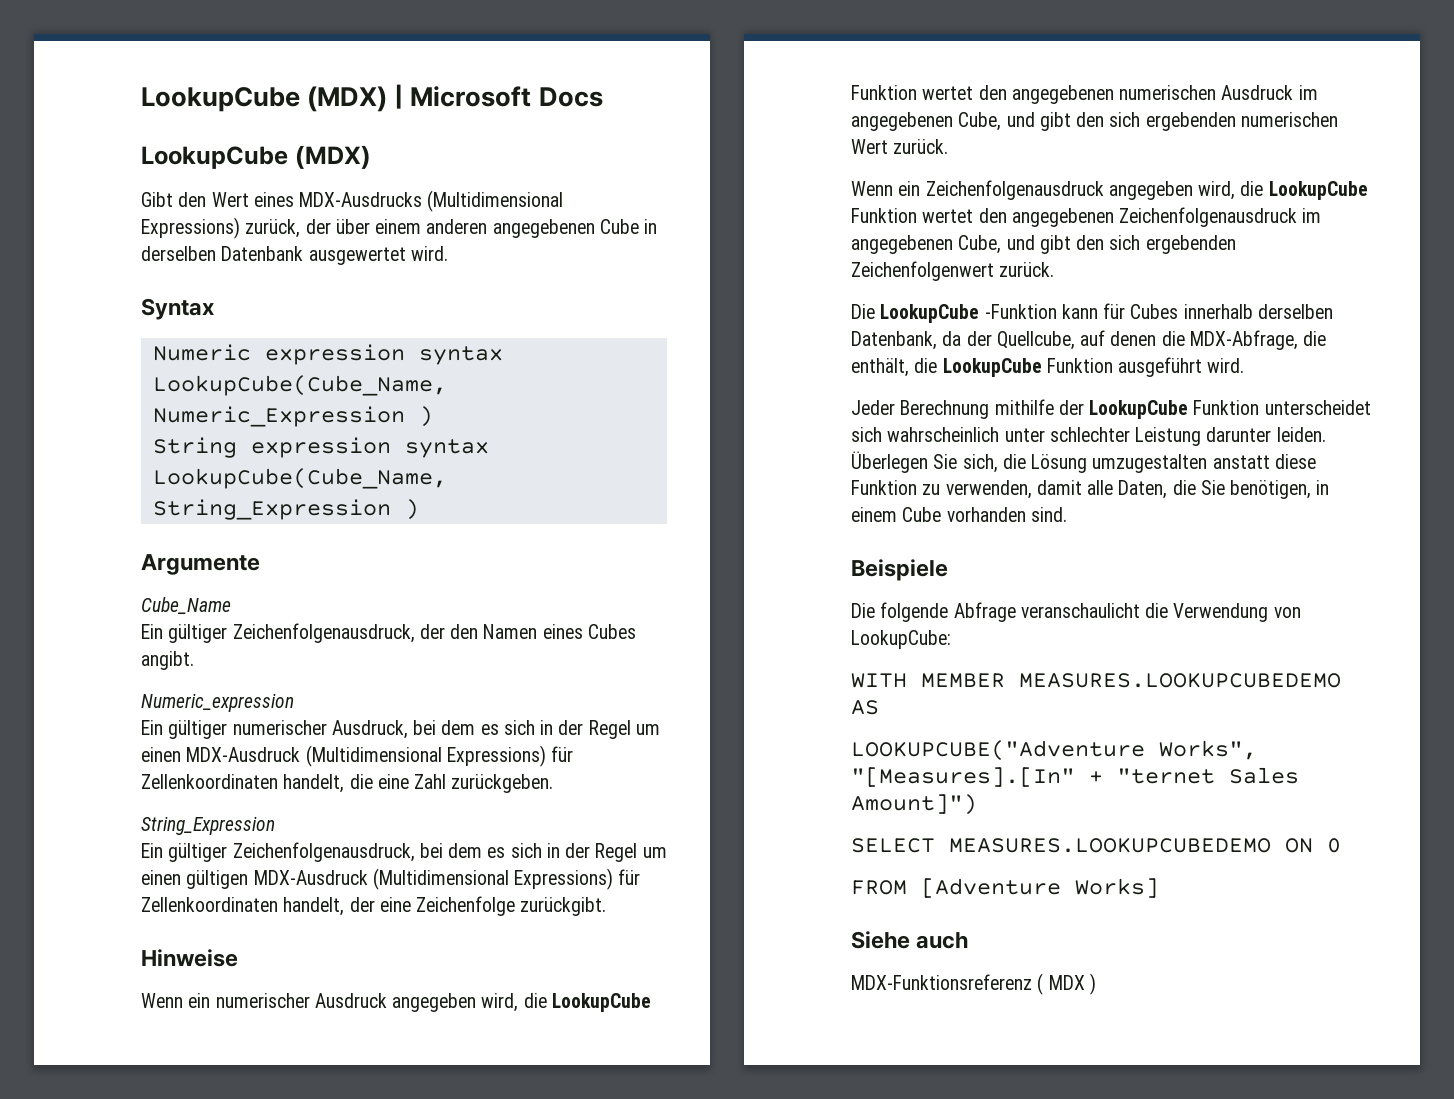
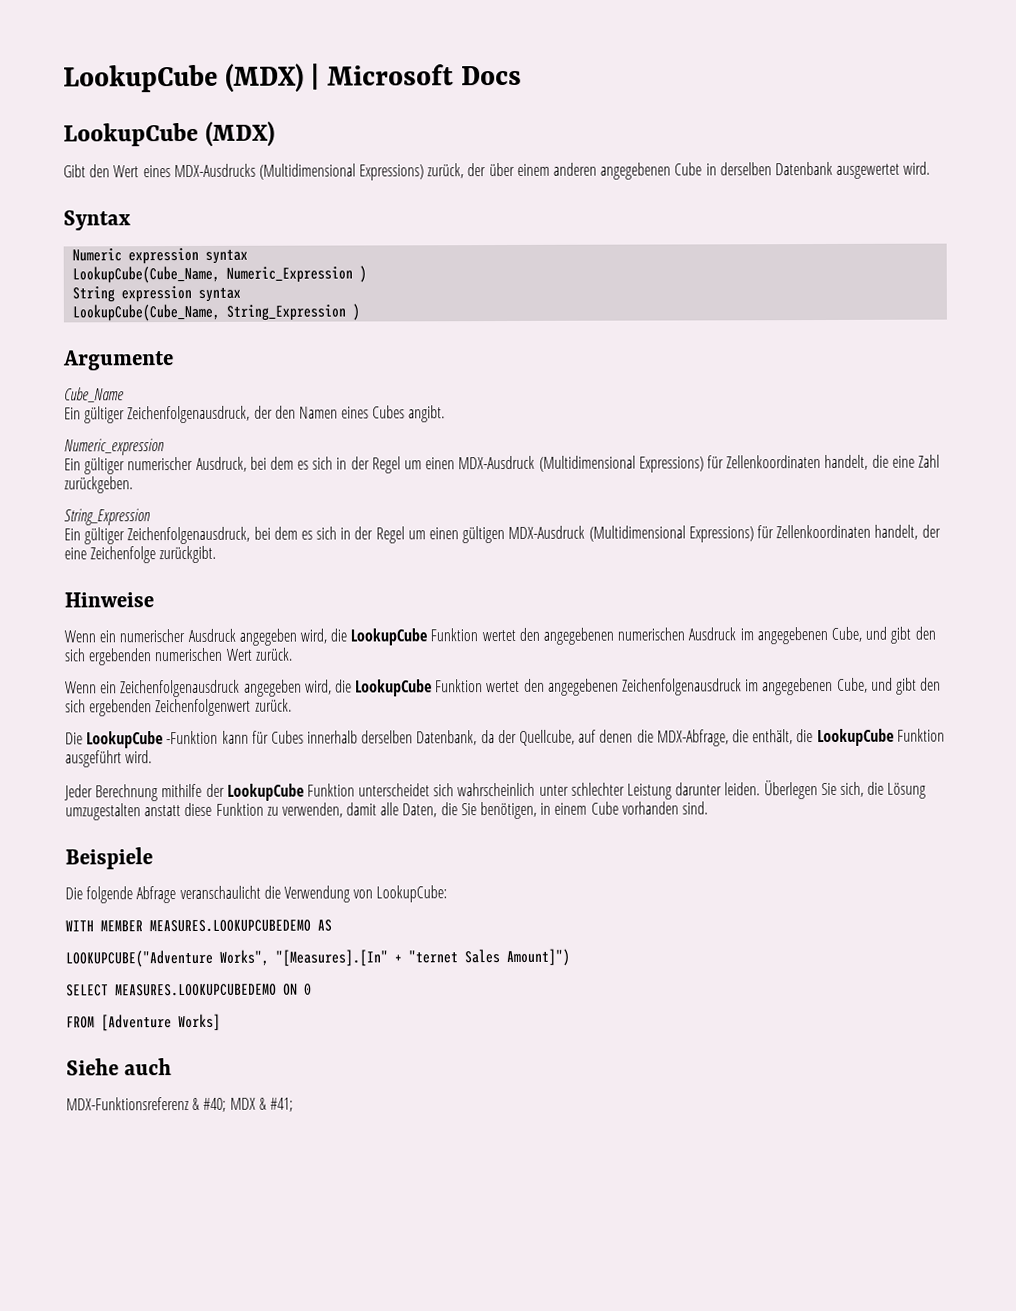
- MDX-Funktionsreferenz ( MDX )
+ MDX-Funktionsreferenz & #40; MDX & #41;

